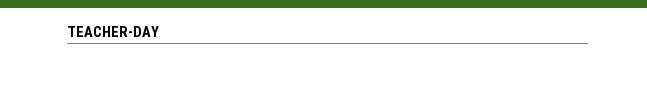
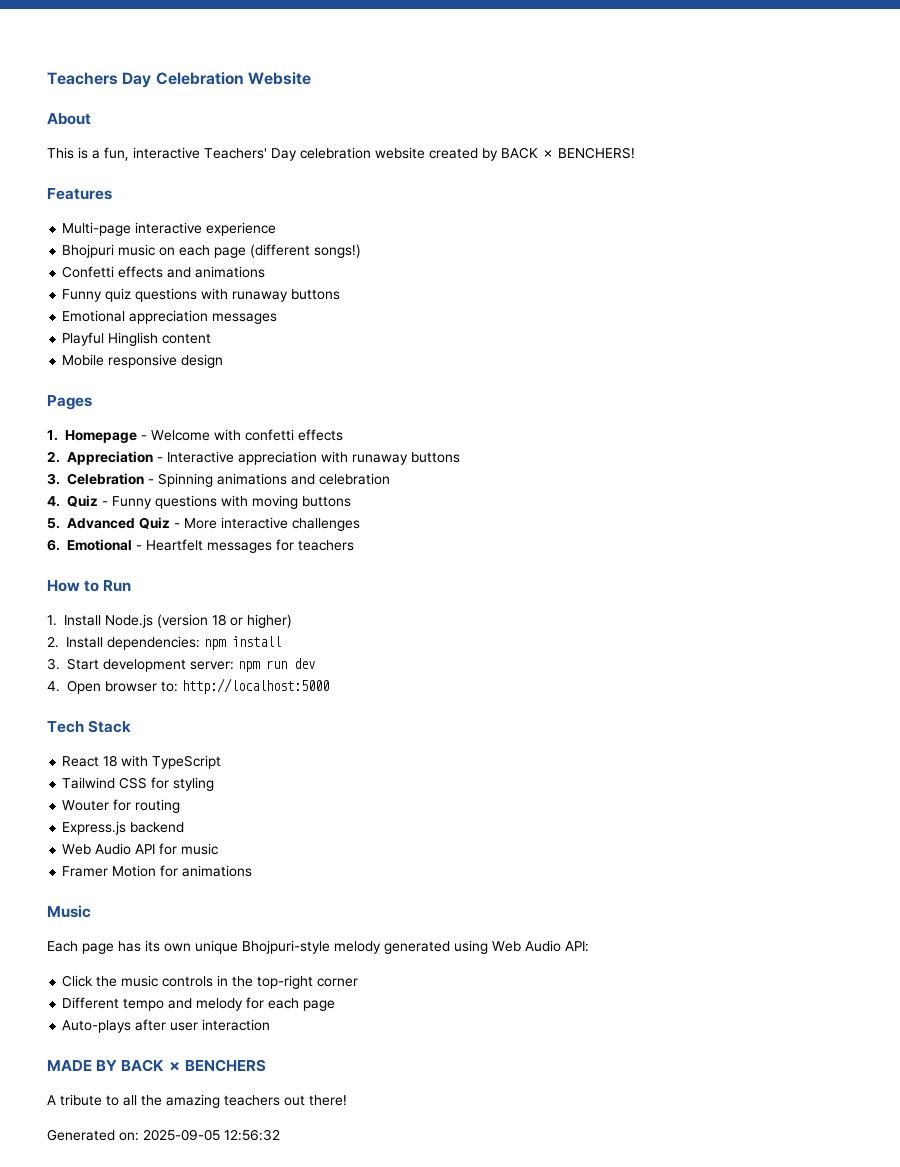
- TEACHER-DAY
+ Teachers Day Celebration Website
+ About
+ This is a fun, interactive Teachers' Day celebration website created by BACK ✗ BENCHERS!
+ Features
+ Multi-page interactive experience
+ Bhojpuri music on each page (different songs!)
+ Confetti effects and animations
+ Funny quiz questions with runaway buttons
+ Emotional appreciation messages
+ Playful Hinglish content
+ Mobile responsive design
+ Pages
+ 1. Homepage - Welcome with confetti effects
+ 2. Appreciation - Interactive appreciation with runaway buttons
+ 3. Celebration - Spinning animations and celebration
+ 4. Quiz - Funny questions with moving buttons
+ 5. Advanced Quiz - More interactive challenges
+ 6. Emotional - Heartfelt messages for teachers
+ How to Run
+ 1. Install Node.js (version 18 or higher)
+ 2. Install dependencies: npm install
+ 3. Start development server: npm run dev
+ 4. Open browser to: http://localhost:5000
+ Tech Stack
+ React 18 with TypeScript
+ Tailwind CSS for styling
+ Wouter for routing
+ Express.js backend
+ Web Audio API for music
+ Framer Motion for animations
+ Music
+ Each page has its own unique Bhojpuri-style melody generated using Web Audio API:
+ Click the music controls in the top-right corner
+ Different tempo and melody for each page
+ Auto-plays after user interaction
+ MADE BY BACK ✗ BENCHERS
+ A tribute to all the amazing teachers out there!
+ Generated on: 2025-09-05 12:56:32

